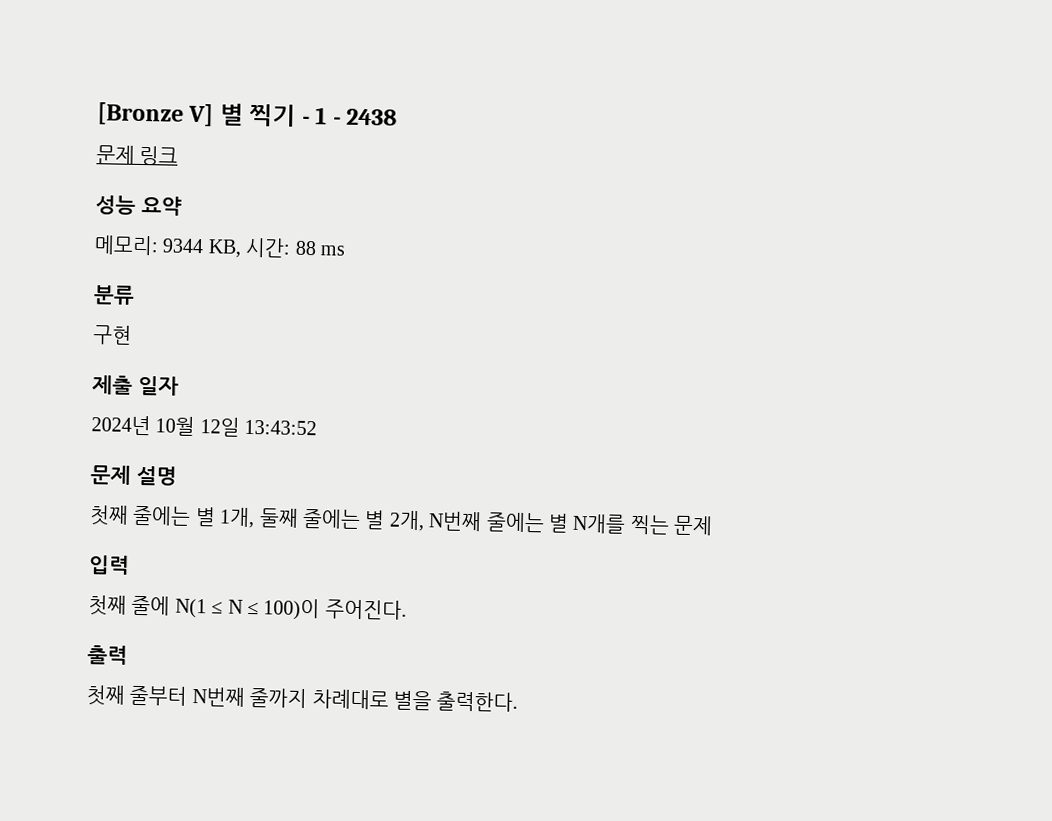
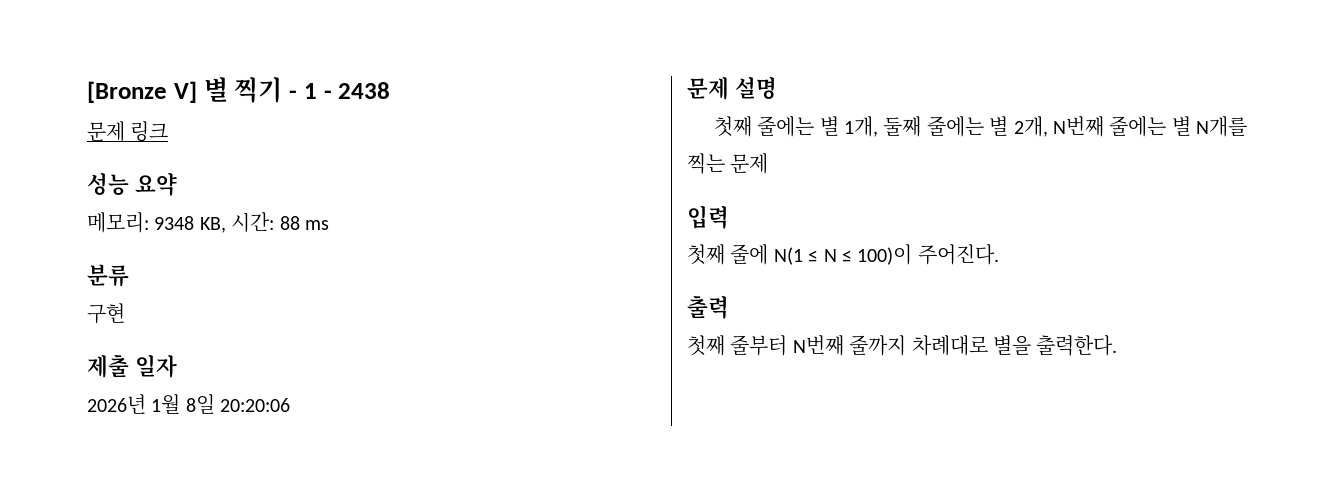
- 메모리: 9344 KB, 시간: 88 ms
+ 메모리: 9348 KB, 시간: 88 ms
- 2024년 10월 12일 13:43:52
+ 2026년 1월 8일 20:20:06

